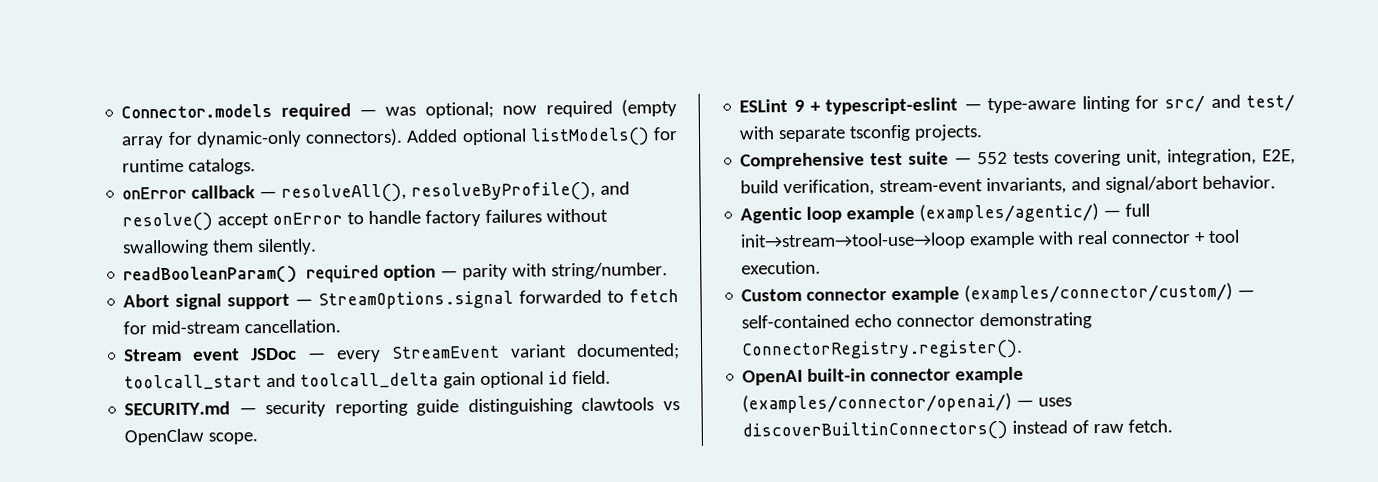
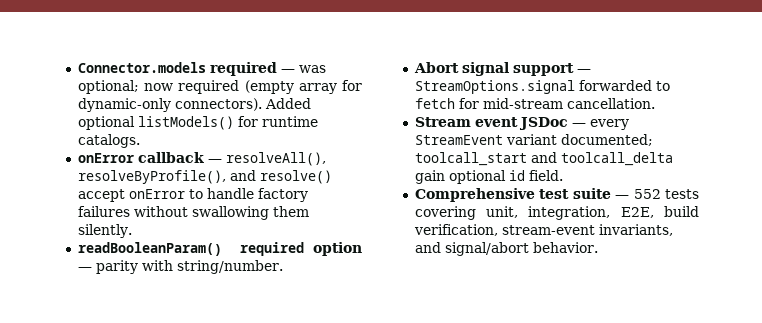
- SECURITY.md — security reporting guide distinguishing clawtools vs OpenClaw scope.
- ESLint 9 + typescript-eslint — type-aware linting for src/ and test/ with separate tsconfig projects.
- Agentic loop example (examples/agentic/) — full init→stream→tool-use→loop example with real connector + tool execution.
- Custom connector example (examples/connector/custom/) — self-contained echo connector demonstrating ConnectorRegistry.register().
- OpenAI built-in connector example (examples/connector/openai/) — uses discoverBuiltinConnectors() instead of raw fetch.

